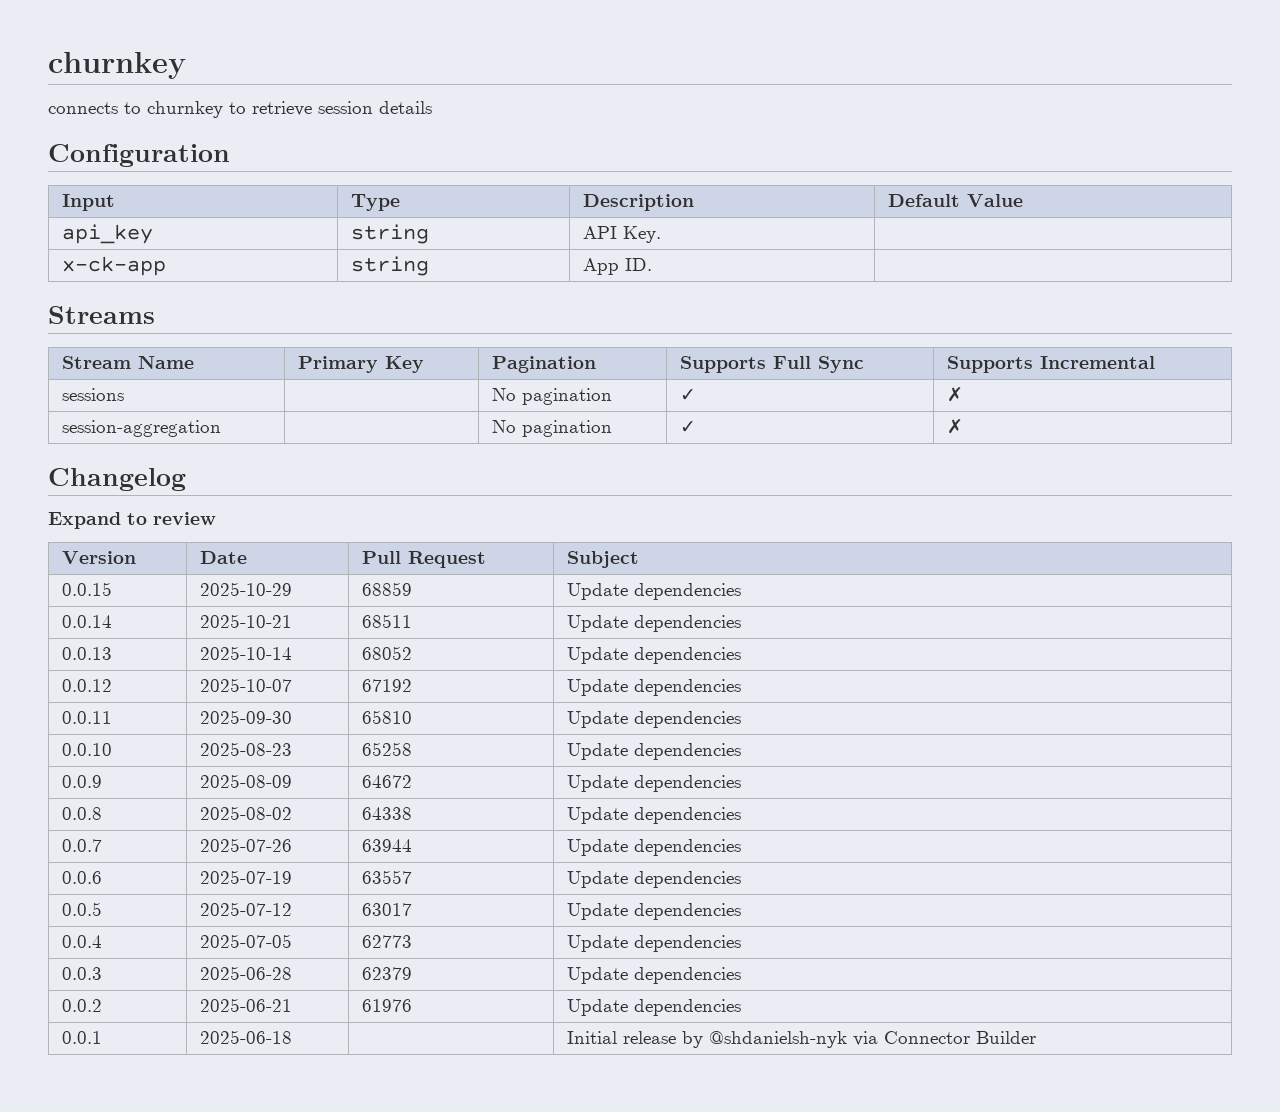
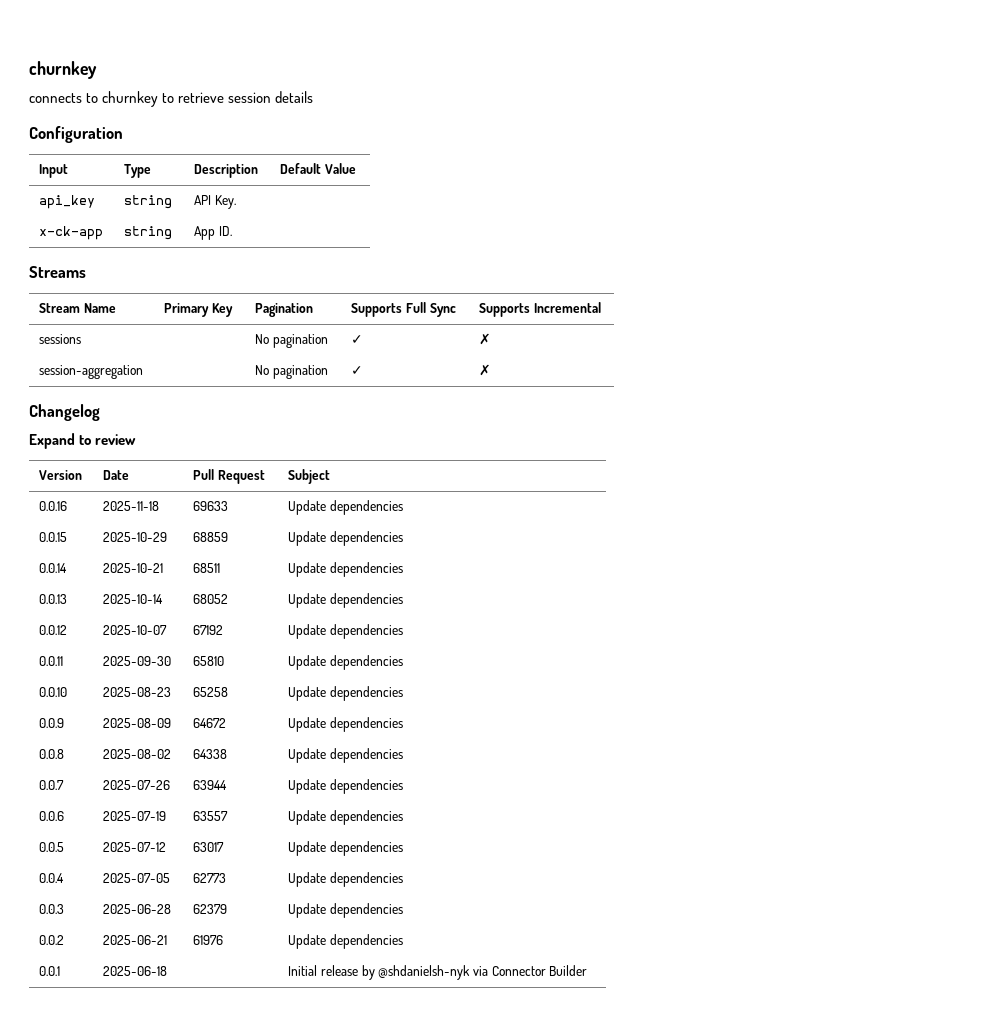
+ 0.0.16 | 2025-11-18 | 69633 | Update dependencies

